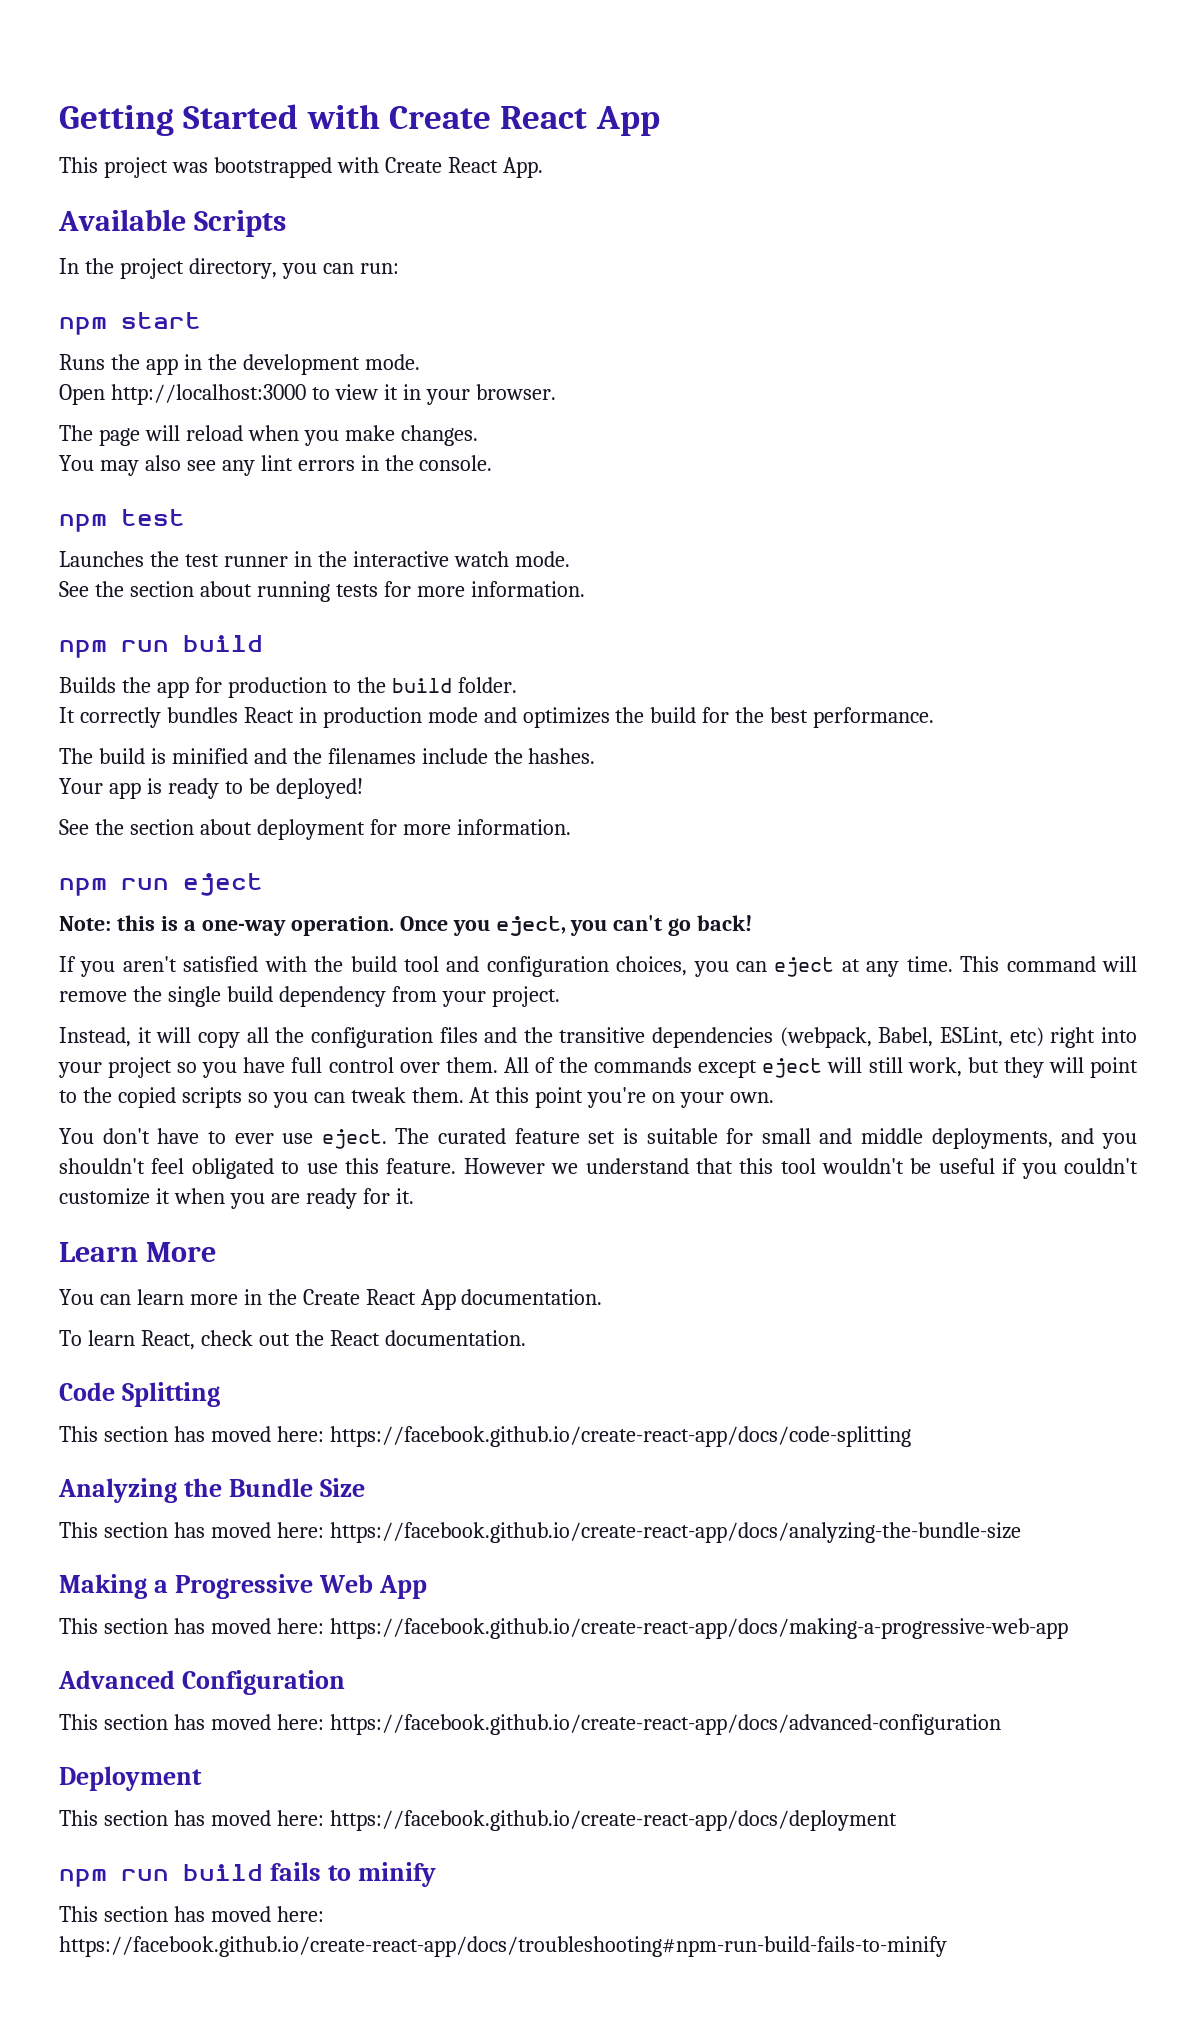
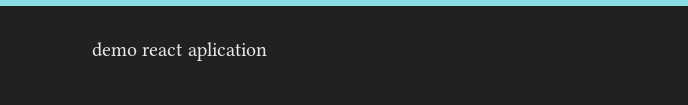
- Getting Started with Create React App
- This project was bootstrapped with Create React App.
- Available Scripts
- In the project directory, you can run:
- npm start
- Runs the app in the development mode.
- Open http://localhost:3000 to view it in your browser.
- The page will reload when you make changes.
- You may also see any lint errors in the console.
- npm test
- Launches the test runner in the interactive watch mode.
- See the section about running tests for more information.
- npm run build
- Builds the app for production to the build folder.
- It correctly bundles React in production mode and optimizes the build for the best performance.
- The build is minified and the filenames include the hashes.
- Your app is ready to be deployed!
- See the section about deployment for more information.
- npm run eject
- Note: this is a one-way operation. Once you eject, you can't go back!
- If you aren't satisfied with the build tool and configuration choices, you can eject at any time. This command will remove the single build dependency from your project.
- Instead, it will copy all the configuration files and the transitive dependencies (webpack, Babel, ESLint, etc) right into your project so you have full control over them. All of the commands except eject will still work, but they will point to the copied scripts so you can tweak them. At this point you're on your own.
- You don't have to ever use eject. The curated feature set is suitable for small and middle deployments, and you shouldn't feel obligated to use this feature. However we understand that this tool wouldn't be useful if you couldn't customize it when you are ready for it.
- Learn More
- You can learn more in the Create React App documentation.
- To learn React, check out the React documentation.
- Code Splitting
- This section has moved here: https://facebook.github.io/create-react-app/docs/code-splitting
- Analyzing the Bundle Size
- This section has moved here: https://facebook.github.io/create-react-app/docs/analyzing-the-bundle-size
- Making a Progressive Web App
- This section has moved here: https://facebook.github.io/create-react-app/docs/making-a-progressive-web-app
- Advanced Configuration
- This section has moved here: https://facebook.github.io/create-react-app/docs/advanced-configuration
- Deployment
- This section has moved here: https://facebook.github.io/create-react-app/docs/deployment
- npm run build fails to minify
- This section has moved here: https://facebook.github.io/create-react-app/docs/troubleshooting#npm-run-build-fails-to-minify
+ demo react aplication

